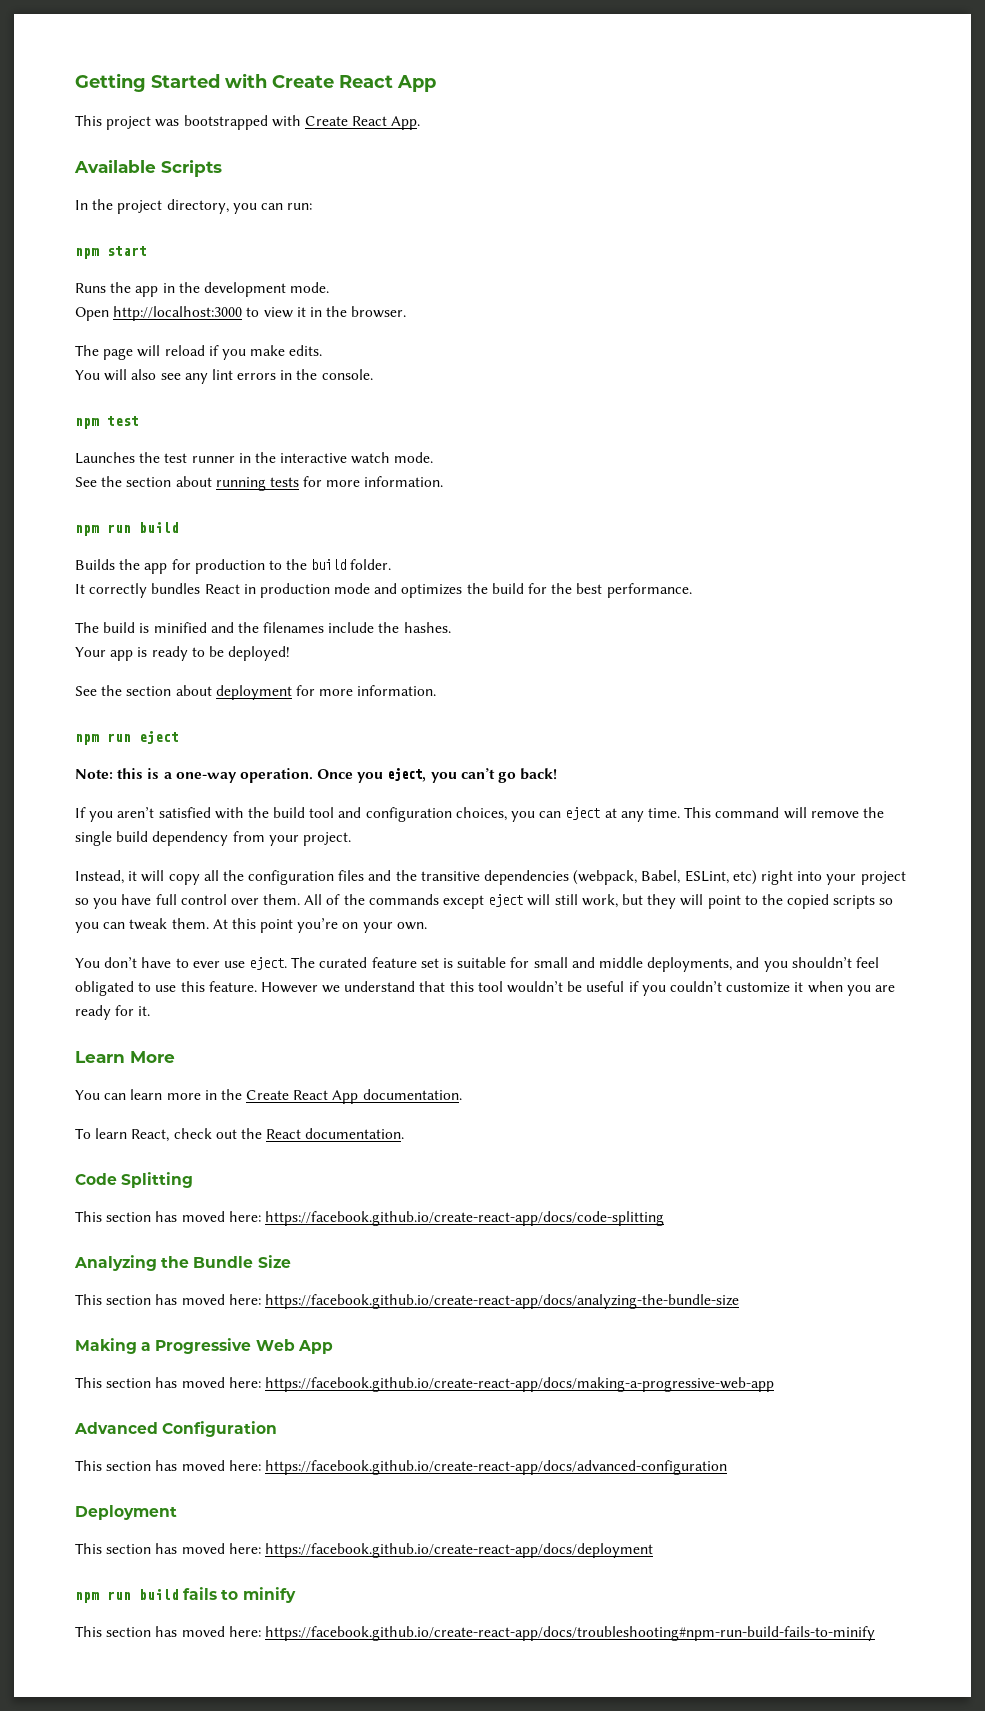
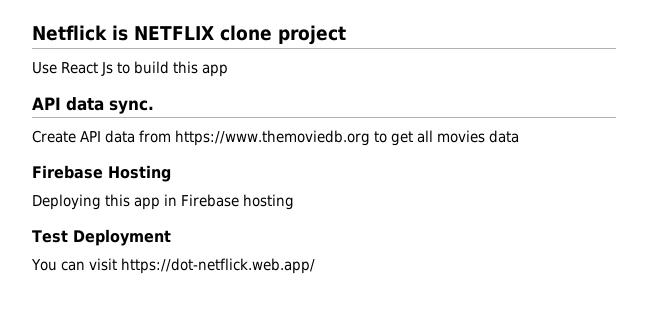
- Getting Started with Create React App
- This project was bootstrapped with Create React App.
- Available Scripts
- In the project directory, you can run:
- npm start
- Runs the app in the development mode.
- Open http://localhost:3000 to view it in the browser.
- The page will reload if you make edits.
- You will also see any lint errors in the console.
- npm test
- Launches the test runner in the interactive watch mode.
- See the section about running tests for more information.
- npm run build
- Builds the app for production to the build folder.
- It correctly bundles React in production mode and optimizes the build for the best performance.
- The build is minified and the filenames include the hashes.
- Your app is ready to be deployed!
- See the section about deployment for more information.
- npm run eject
- Note: this is a one-way operation. Once you eject, you can’t go back!
- If you aren’t satisfied with the build tool and configuration choices, you can eject at any time. This command will remove the single build dependency from your project.
- Instead, it will copy all the configuration files and the transitive dependencies (webpack, Babel, ESLint, etc) right into your project so you have full control over them. All of the commands except eject will still work, but they will point to the copied scripts so you can tweak them. At this point you’re on your own.
- You don’t have to ever use eject. The curated feature set is suitable for small and middle deployments, and you shouldn’t feel obligated to use this feature. However we understand that this tool wouldn’t be useful if you couldn’t customize it when you are ready for it.
- Learn More
- You can learn more in the Create React App documentation.
- To learn React, check out the React documentation.
- Code Splitting
- This section has moved here: https://facebook.github.io/create-react-app/docs/code-splitting
- Analyzing the Bundle Size
- This section has moved here: https://facebook.github.io/create-react-app/docs/analyzing-the-bundle-size
- Making a Progressive Web App
- This section has moved here: https://facebook.github.io/create-react-app/docs/making-a-progressive-web-app
- Advanced Configuration
- This section has moved here: https://facebook.github.io/create-react-app/docs/advanced-configuration
- Deployment
- This section has moved here: https://facebook.github.io/create-react-app/docs/deployment
- npm run build fails to minify
- This section has moved here: https://facebook.github.io/create-react-app/docs/troubleshooting#npm-run-build-fails-to-minify
+ Netflick is NETFLIX clone project
+ Use React Js to build this app
+ API data sync.
+ Create API data from https://www.themoviedb.org to get all movies data
+ Firebase Hosting
+ Deploying this app in Firebase hosting
+ Test Deployment
+ You can visit https://dot-netflick.web.app/

